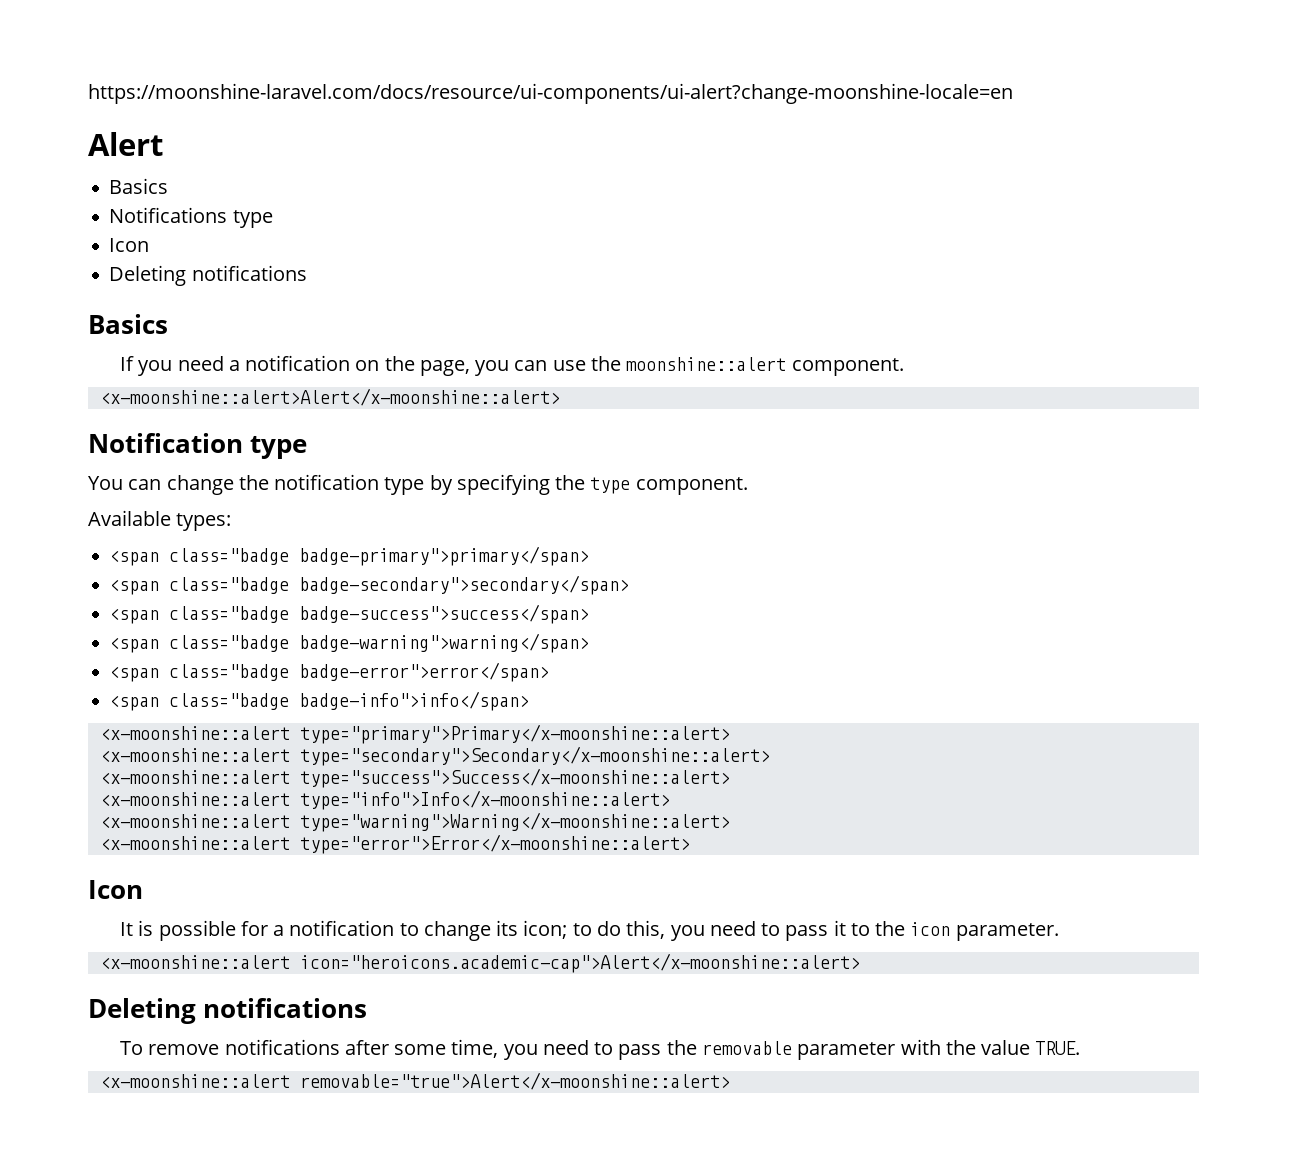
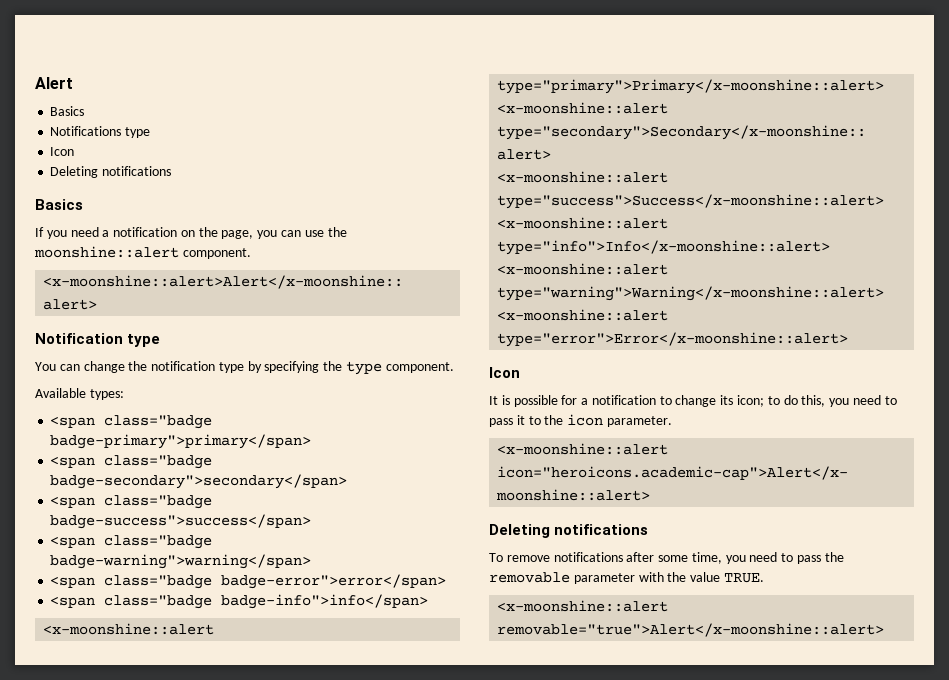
- https://moonshine-laravel.com/docs/resource/ui-components/ui-alert?change-moonshine-locale=en

